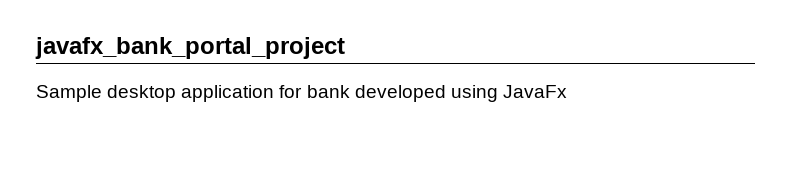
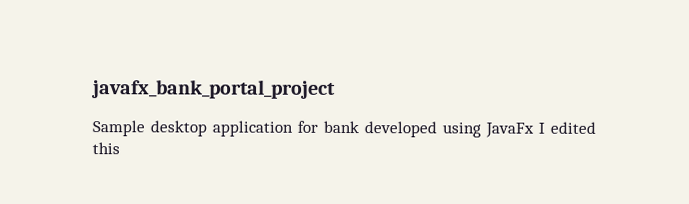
- Sample desktop application for bank developed using JavaFx
+ Sample desktop application for bank developed using JavaFx I edited this

